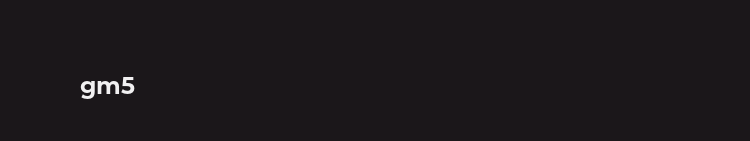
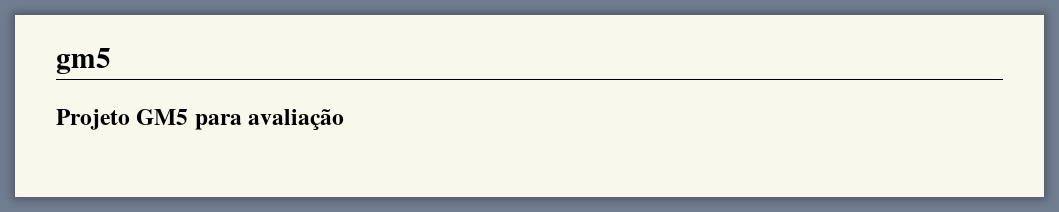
+ Projeto GM5 para avaliação

